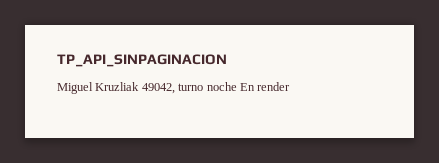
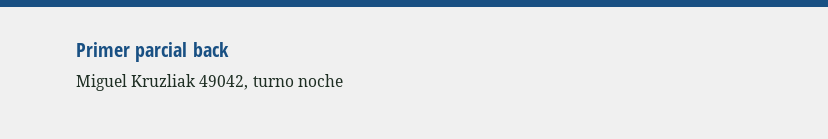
- TP_API_SINPAGINACION
+ Primer parcial back
- Miguel Kruzliak 49042, turno noche En render
+ Miguel Kruzliak 49042, turno noche

